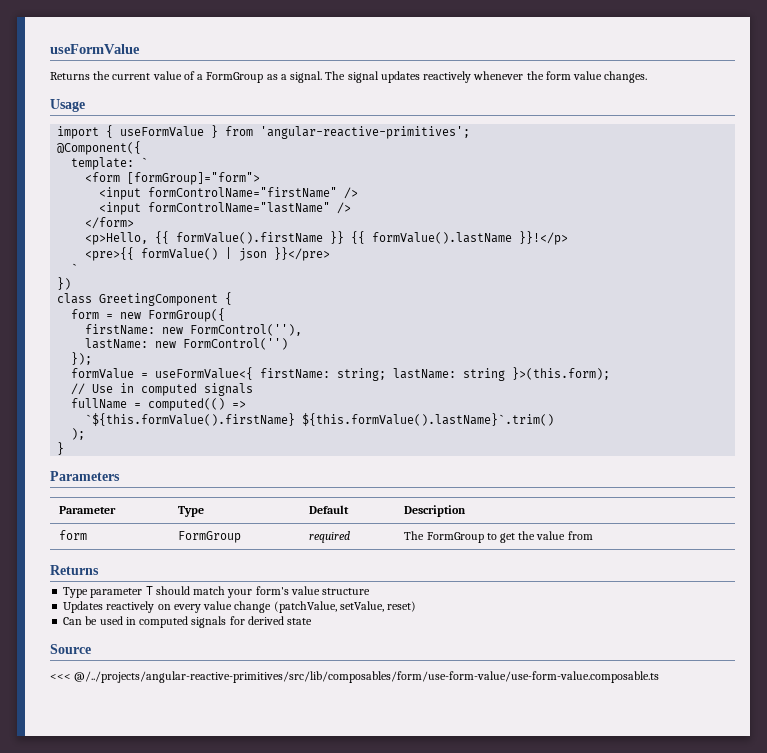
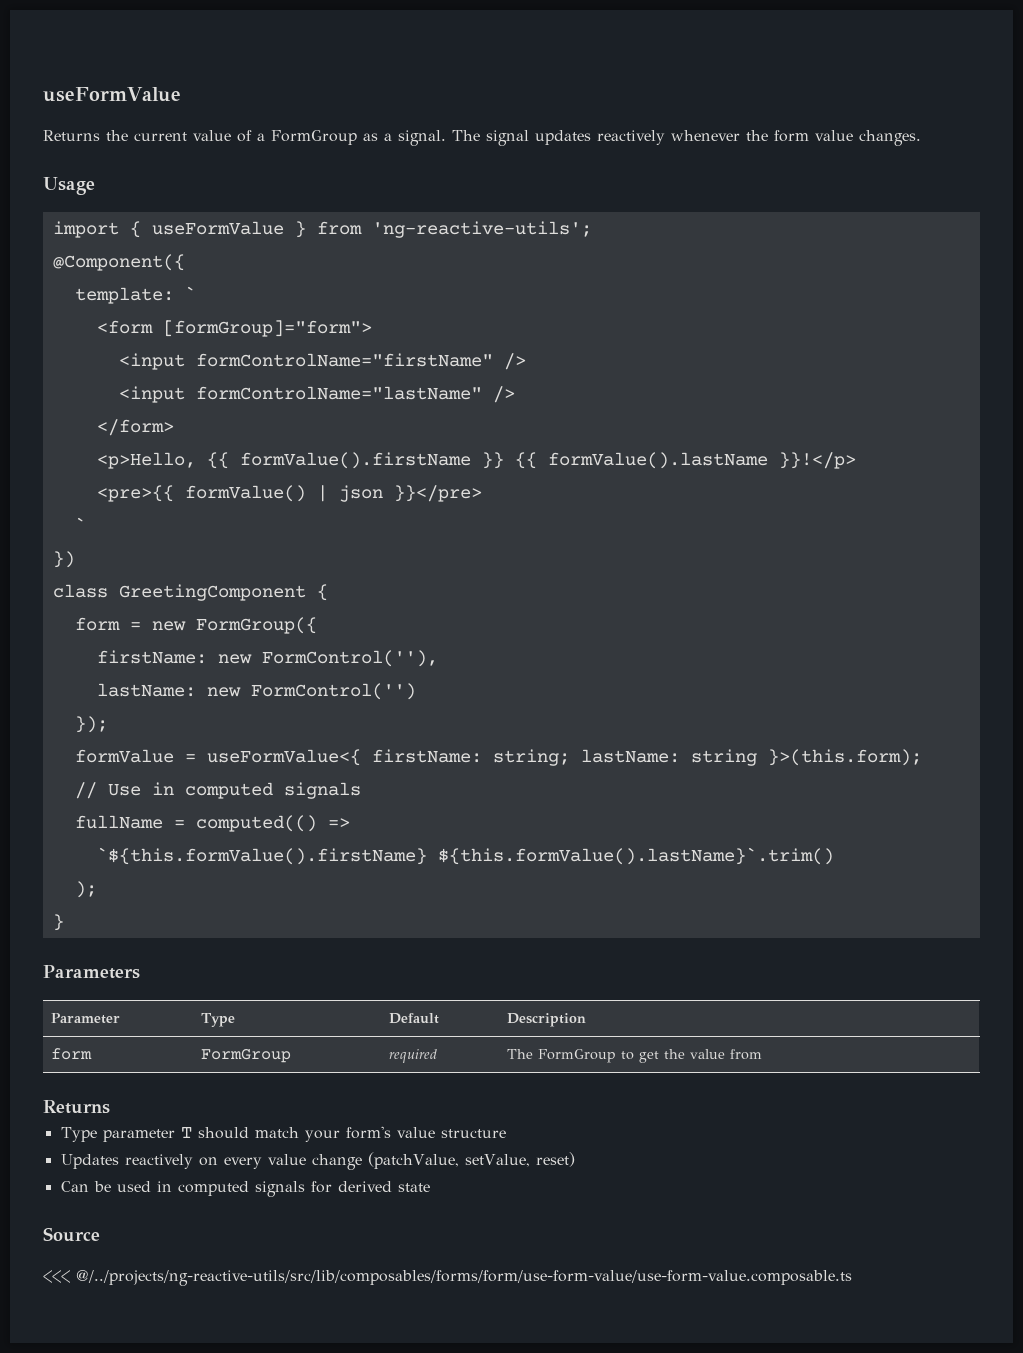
- import { useFormValue } from 'angular-reactive-primitives';
+ import { useFormValue } from 'ng-reactive-utils';
- <<< @/../projects/angular-reactive-primitives/src/lib/composables/form/use-form-value/use-form-value.composable.ts
+ <<< @/../projects/ng-reactive-utils/src/lib/composables/forms/form/use-form-value/use-form-value.composable.ts

